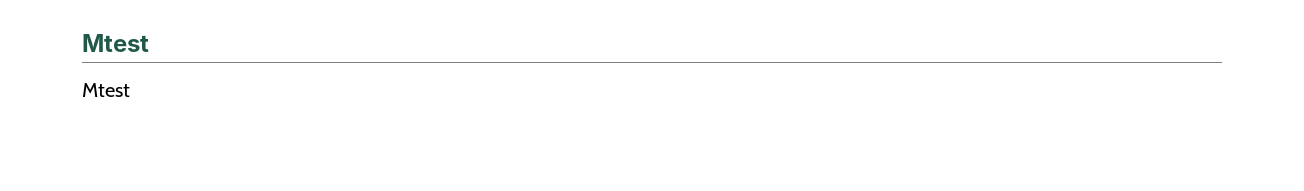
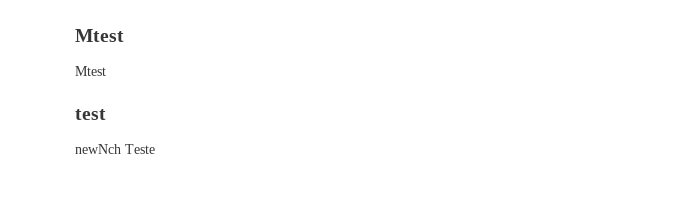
+ test
+ newNch Teste

